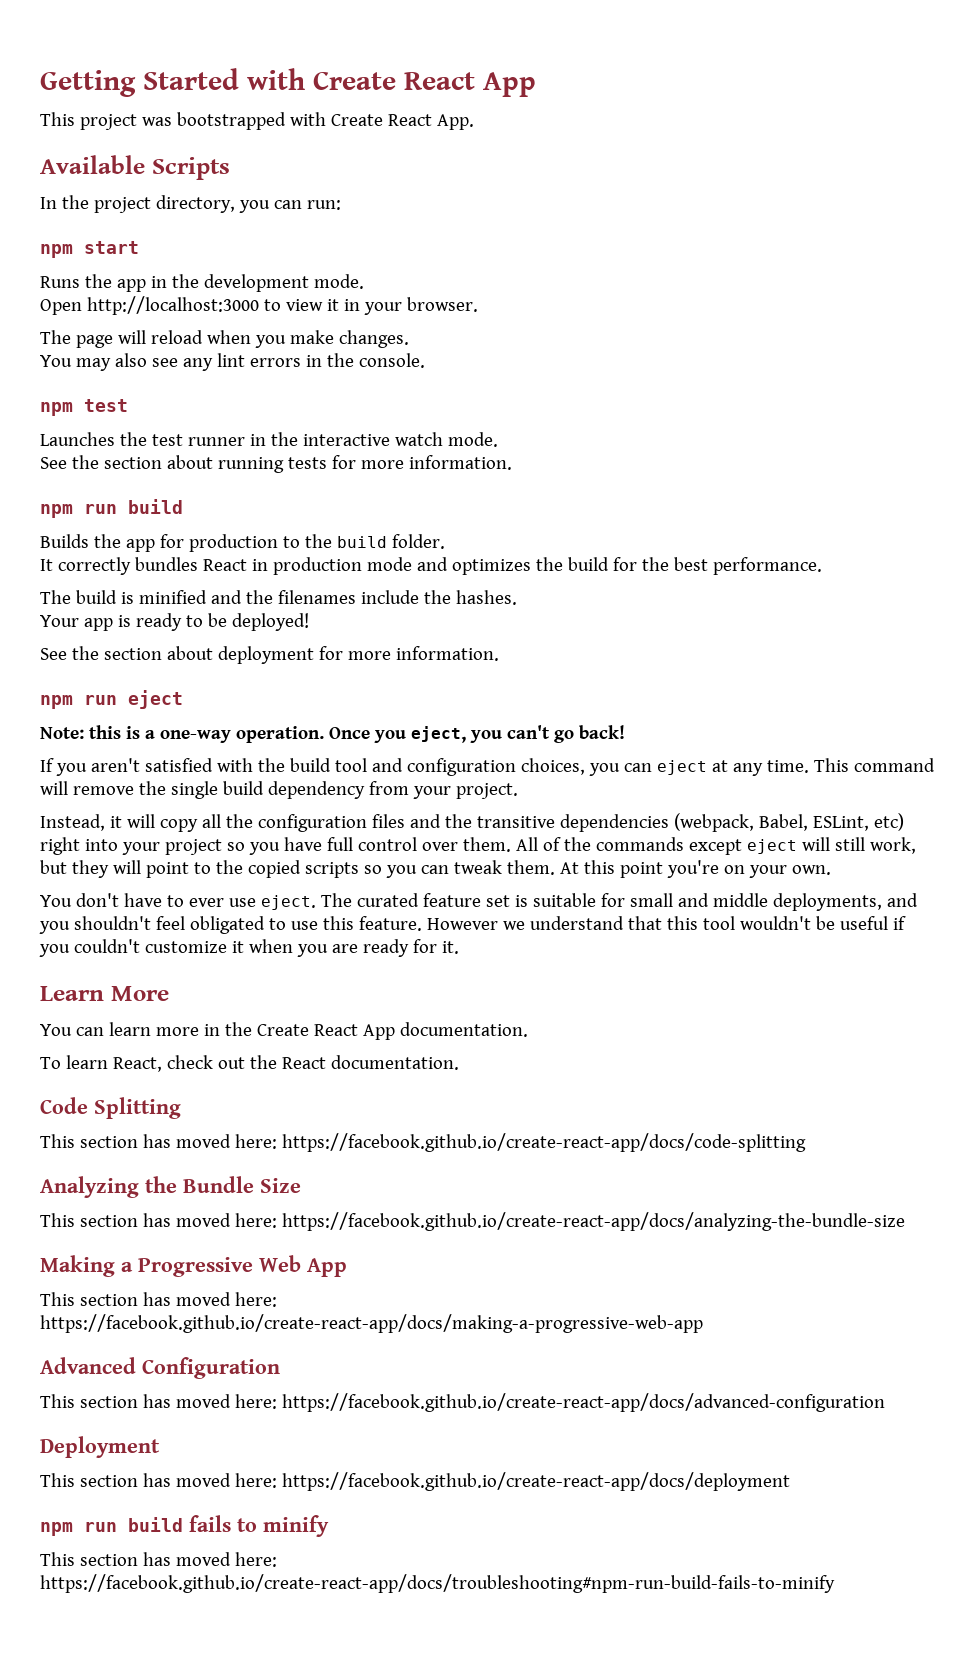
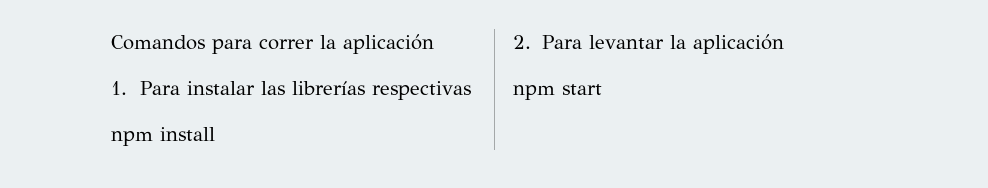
- Getting Started with Create React App
- This project was bootstrapped with Create React App.
- Available Scripts
- In the project directory, you can run:
+ Comandos para correr la aplicación
+ 1. Para instalar las librerías respectivas
+ npm install
+ 2. Para levantar la aplicación
  npm start
- Runs the app in the development mode.
- Open http://localhost:3000 to view it in your browser.
- The page will reload when you make changes.
- You may also see any lint errors in the console.
- npm test
- Launches the test runner in the interactive watch mode.
- See the section about running tests for more information.
- npm run build
- Builds the app for production to the build folder.
- It correctly bundles React in production mode and optimizes the build for the best performance.
- The build is minified and the filenames include the hashes.
- Your app is ready to be deployed!
- See the section about deployment for more information.
- npm run eject
- Note: this is a one-way operation. Once you eject, you can't go back!
- If you aren't satisfied with the build tool and configuration choices, you can eject at any time. This command will remove the single build dependency from your project.
- Instead, it will copy all the configuration files and the transitive dependencies (webpack, Babel, ESLint, etc) right into your project so you have full control over them. All of the commands except eject will still work, but they will point to the copied scripts so you can tweak them. At this point you're on your own.
- You don't have to ever use eject. The curated feature set is suitable for small and middle deployments, and you shouldn't feel obligated to use this feature. However we understand that this tool wouldn't be useful if you couldn't customize it when you are ready for it.
- Learn More
- You can learn more in the Create React App documentation.
- To learn React, check out the React documentation.
- Code Splitting
- This section has moved here: https://facebook.github.io/create-react-app/docs/code-splitting
- Analyzing the Bundle Size
- This section has moved here: https://facebook.github.io/create-react-app/docs/analyzing-the-bundle-size
- Making a Progressive Web App
- This section has moved here: https://facebook.github.io/create-react-app/docs/making-a-progressive-web-app
- Advanced Configuration
- This section has moved here: https://facebook.github.io/create-react-app/docs/advanced-configuration
- Deployment
- This section has moved here: https://facebook.github.io/create-react-app/docs/deployment
- npm run build fails to minify
- This section has moved here: https://facebook.github.io/create-react-app/docs/troubleshooting#npm-run-build-fails-to-minify

